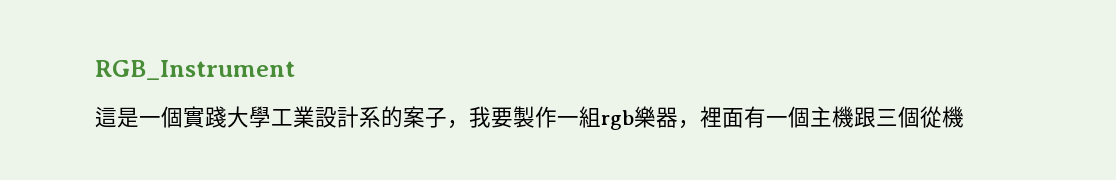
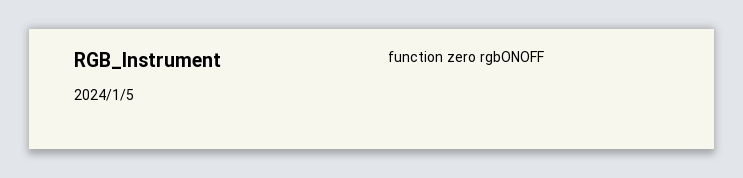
- 這是一個實踐大學工業設計系的案子，我要製作一組rgb樂器，裡面有一個主機跟三個從機
+ 2024/1/5
+ function zero rgbONOFF

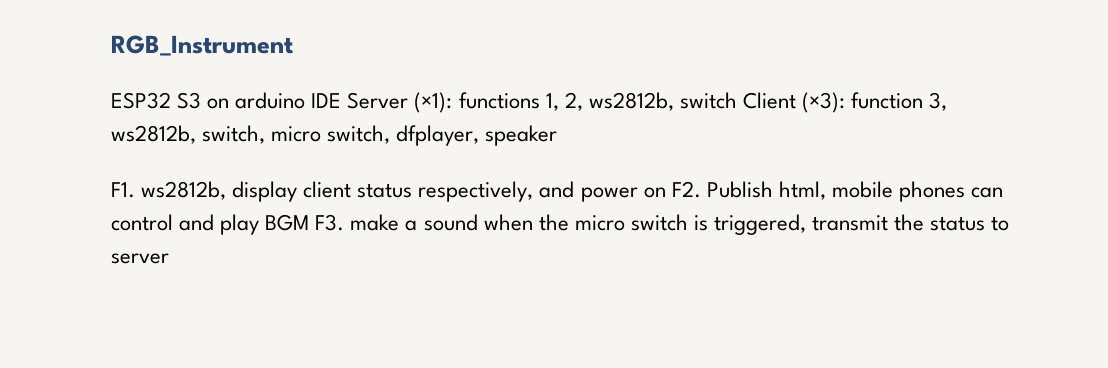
- 2024/1/5
- function zero rgbONOFF
+ ESP32 S3 on arduino IDE Server (×1): functions 1, 2, ws2812b, switch Client (×3): function 3, ws2812b, switch, micro switch, dfplayer, speaker
+ F1. ws2812b, display client status respectively, and power on F2. Publish html, mobile phones can control and play BGM F3. make a sound when the micro switch is triggered, transmit the status to server

